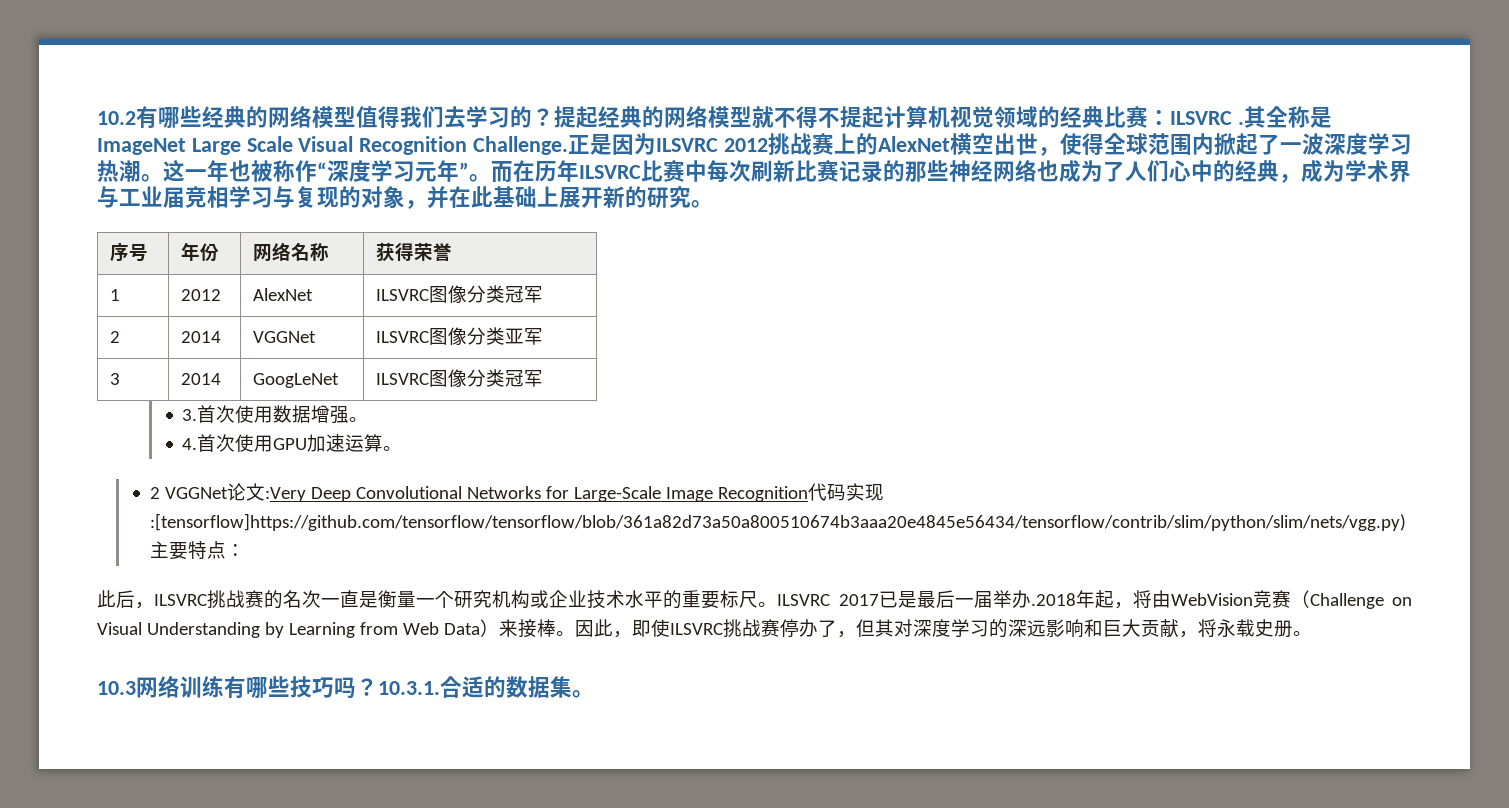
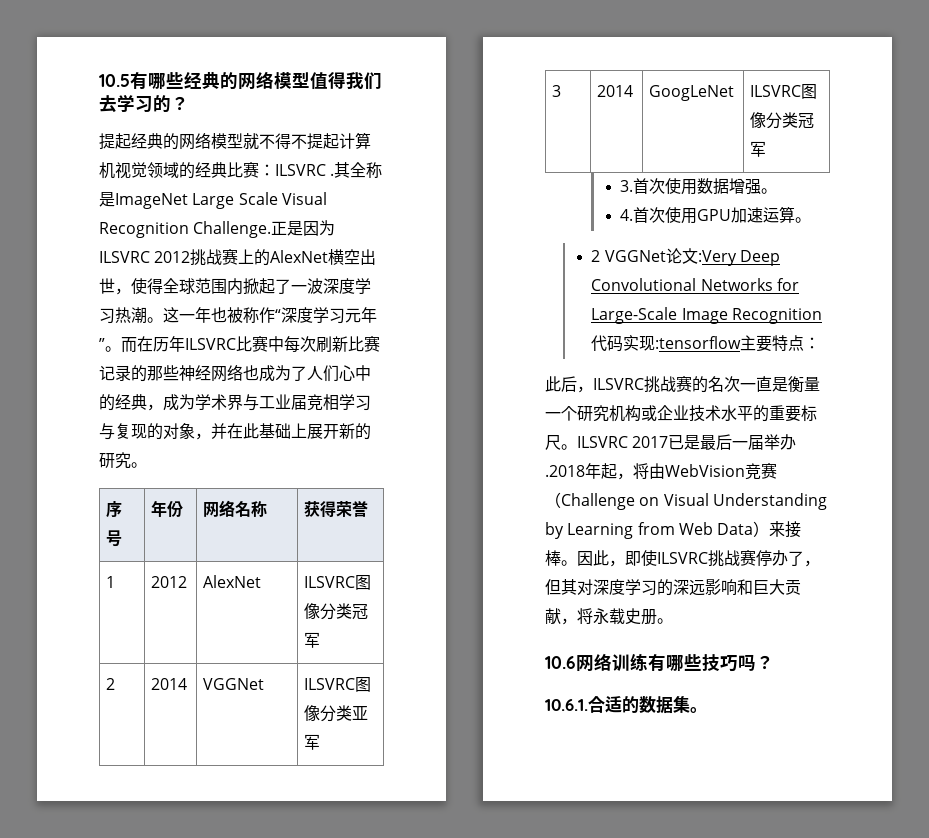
- 10.2有哪些经典的网络模型值得我们去学习的？提起经典的网络模型就不得不提起计算机视觉领域的经典比赛：ILSVRC .
+ 10.5有哪些经典的网络模型值得我们去学习的？
+ 提起经典的网络模型就不得不提起计算机视觉领域的经典比赛：ILSVRC .
- 2 VGGNet论文:Very Deep Convolutional Networks for Large-Scale Image Recognition代码实现:[tensorflow]https://github.com/tensorflow/tensorflow/blob/361a82d73a50a800510674b3aaa20e4845e56434/tensorflow/contrib/slim/python/slim/nets/vgg.py)主要特点：
+ 2 VGGNet论文:Very Deep Convolutional Networks for Large-Scale Image Recognition代码实现:tensorflow主要特点：
- 10.3网络训练有哪些技巧吗？10.3.1.合适的数据集。
+ 10.6网络训练有哪些技巧吗？
+ 10.6.1.合适的数据集。

